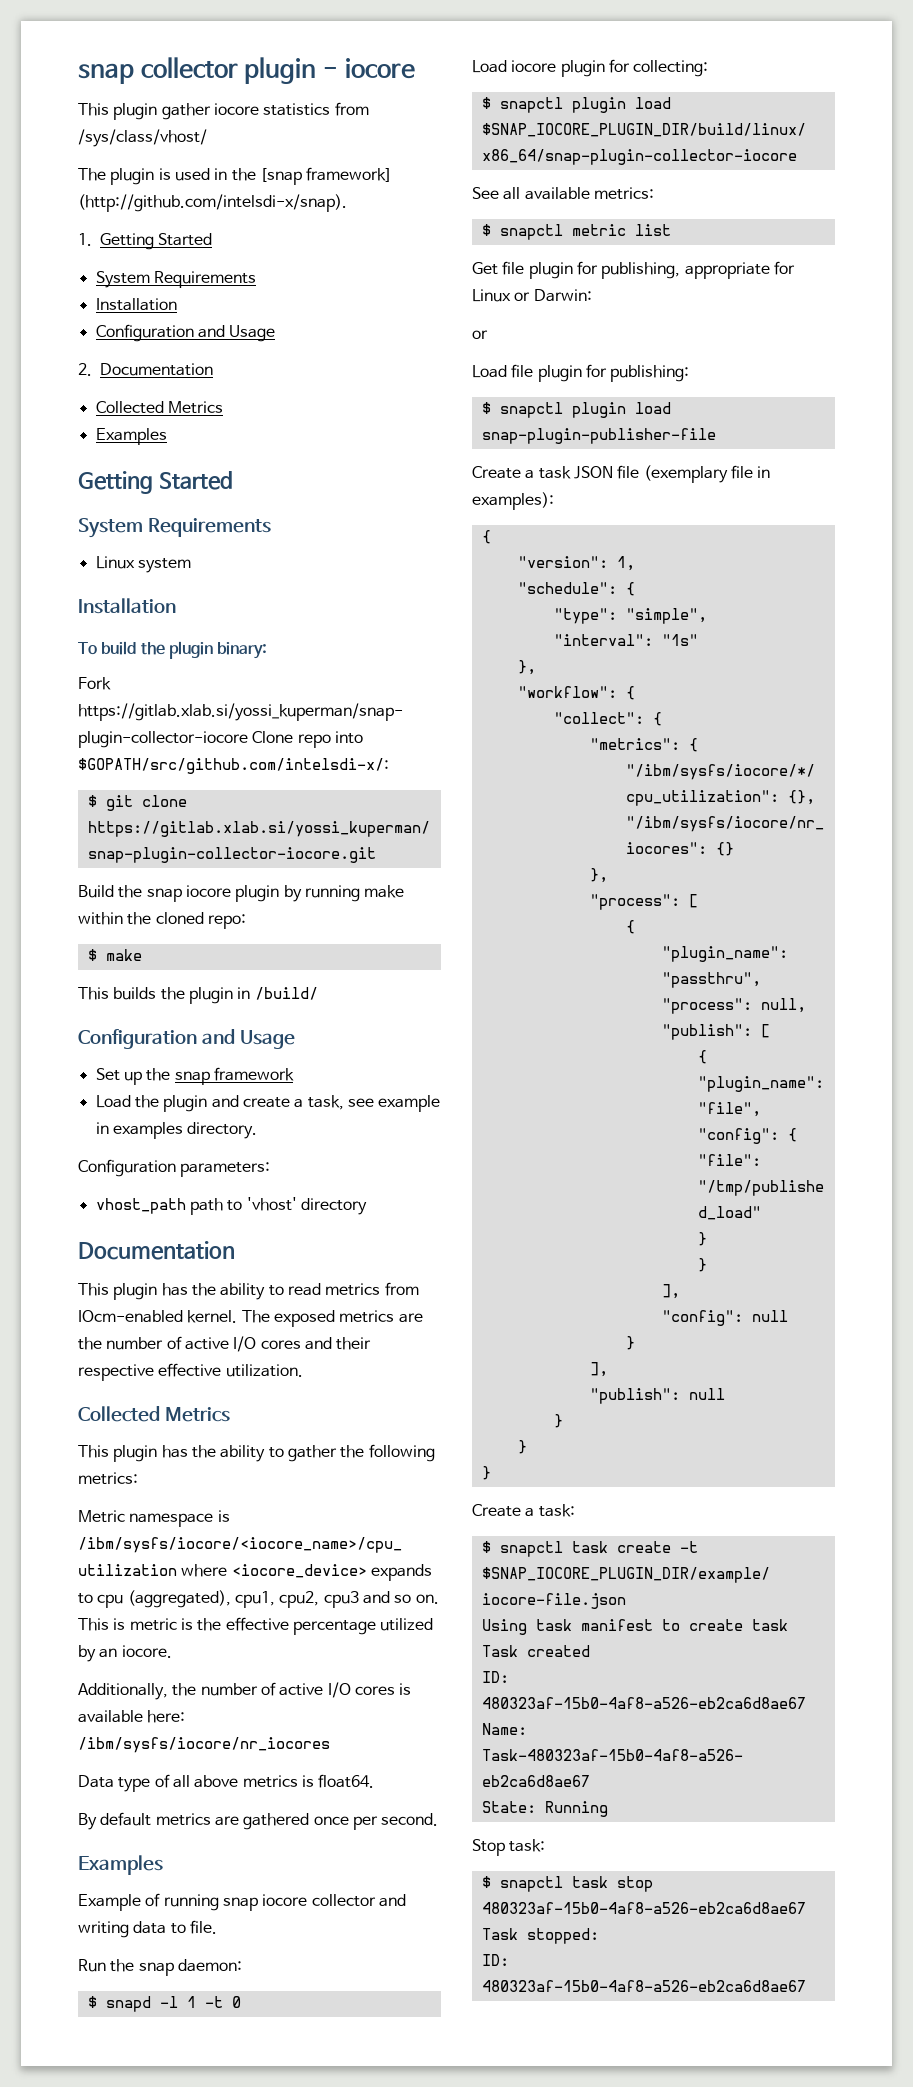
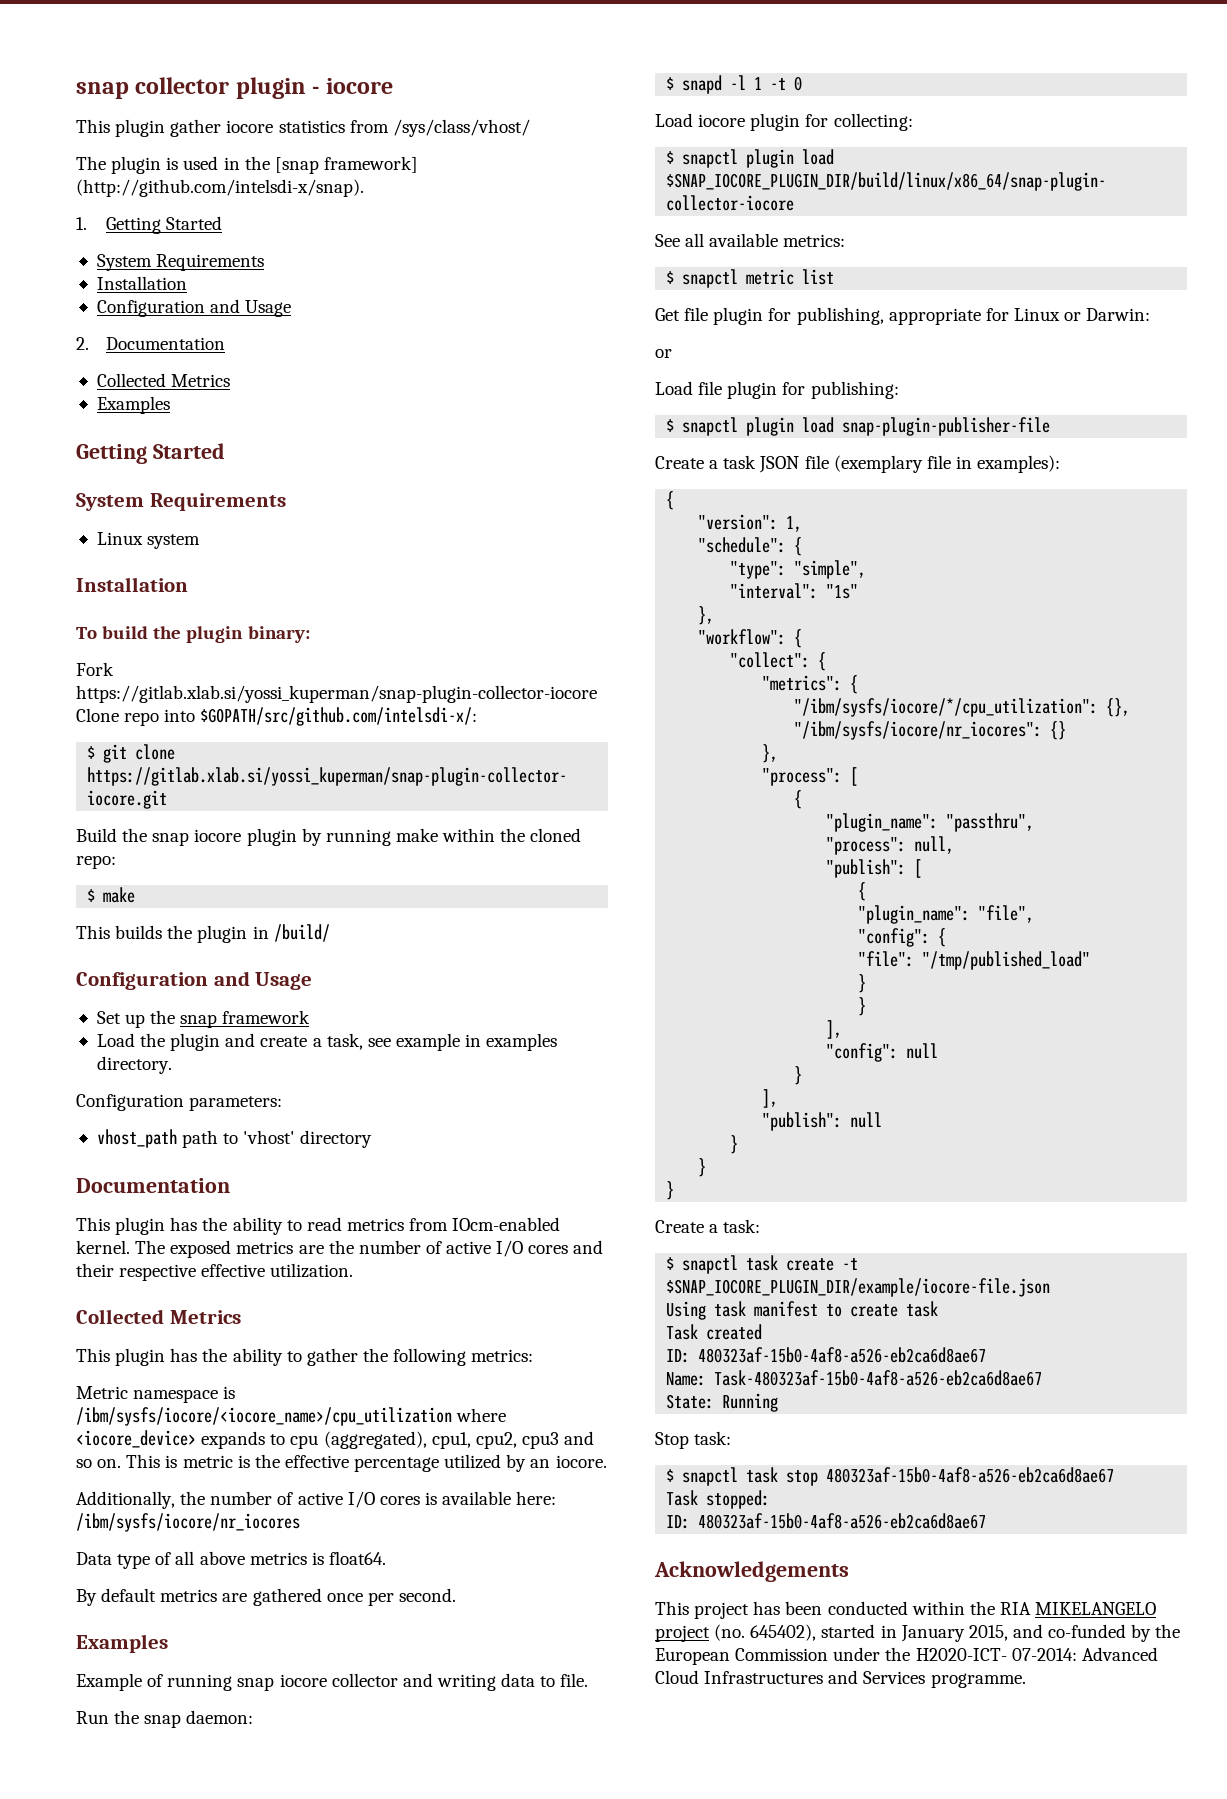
+ Acknowledgements
+ This project has been conducted within the RIA MIKELANGELO project (no. 645402), started in January 2015, and co-funded by the European Commission under the H2020-ICT- 07-2014: Advanced Cloud Infrastructures and Services programme.

